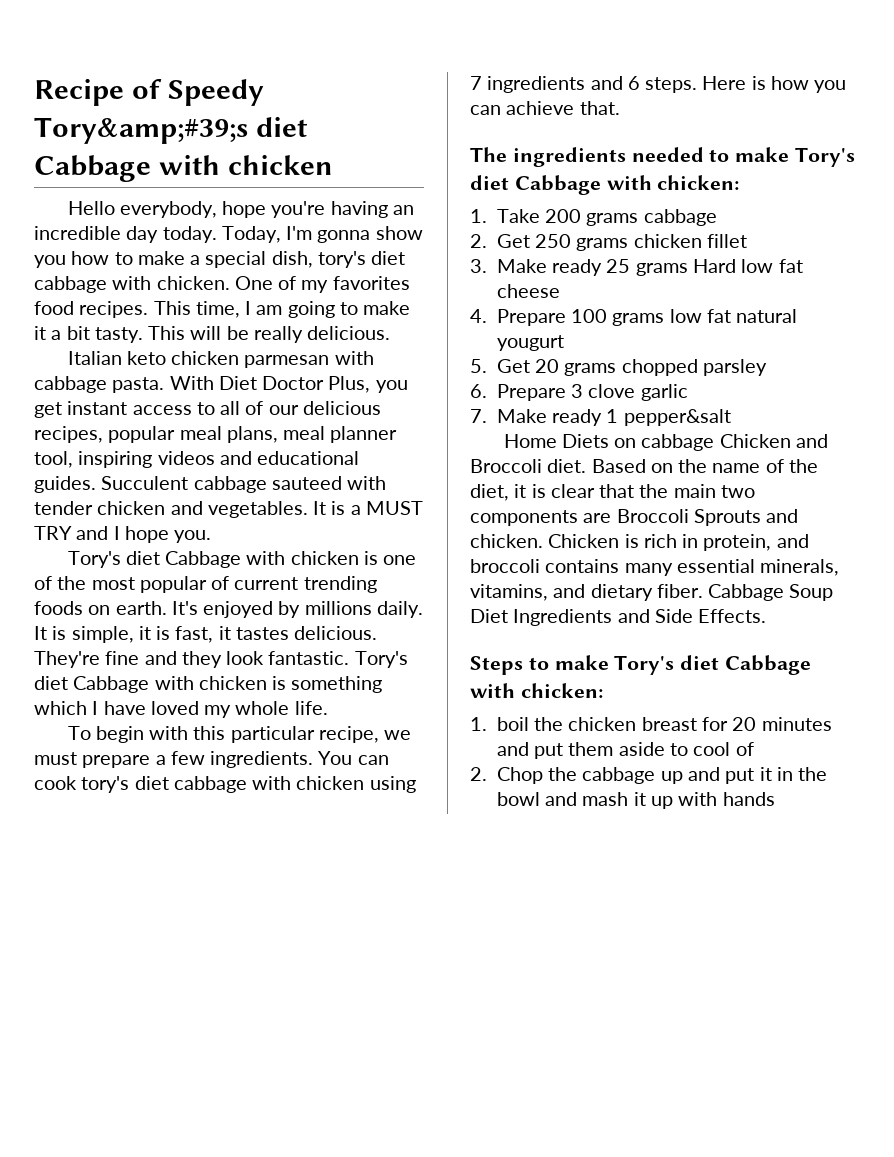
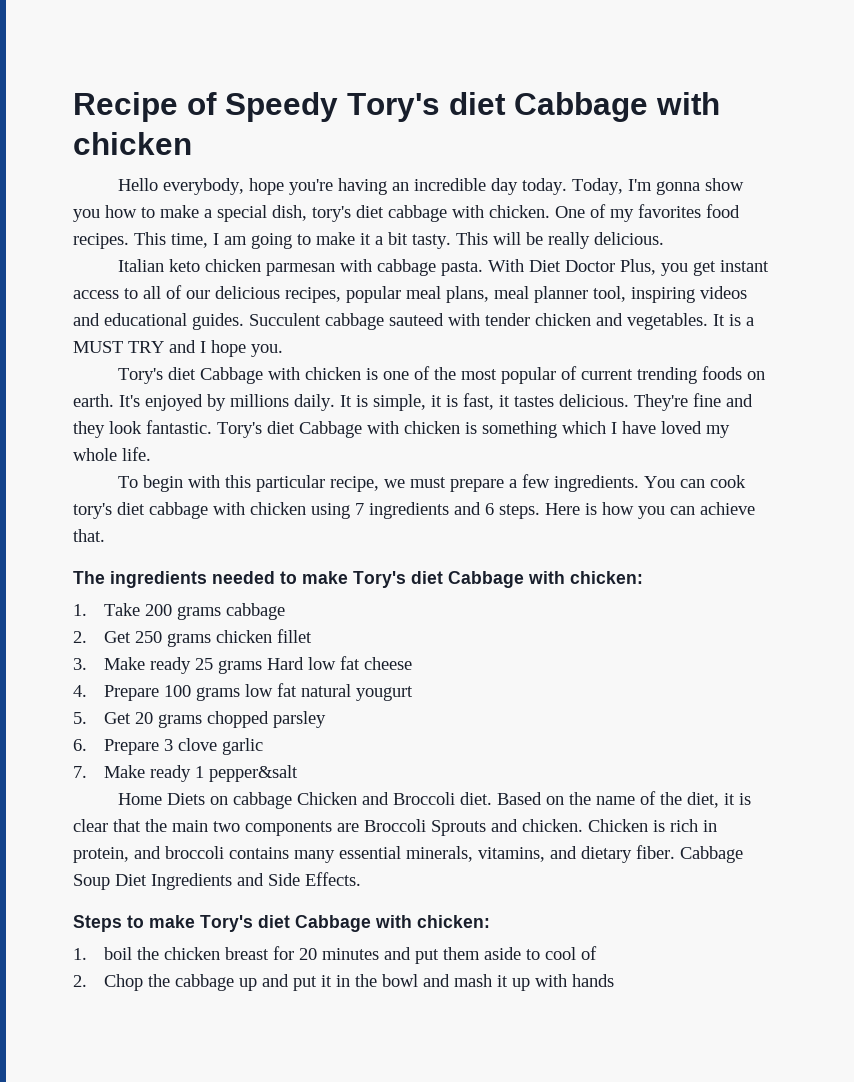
- Recipe of Speedy Tory&amp;#39;s diet Cabbage with chicken
+ Recipe of Speedy Tory's diet Cabbage with chicken

